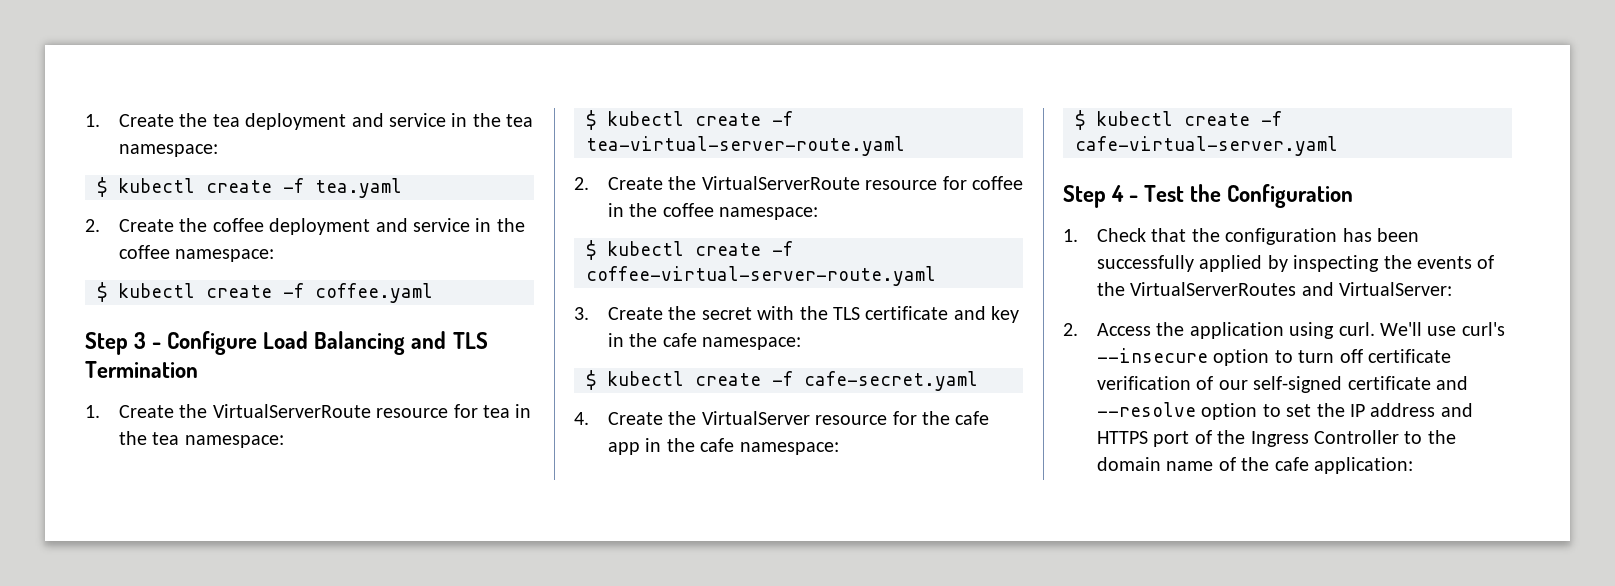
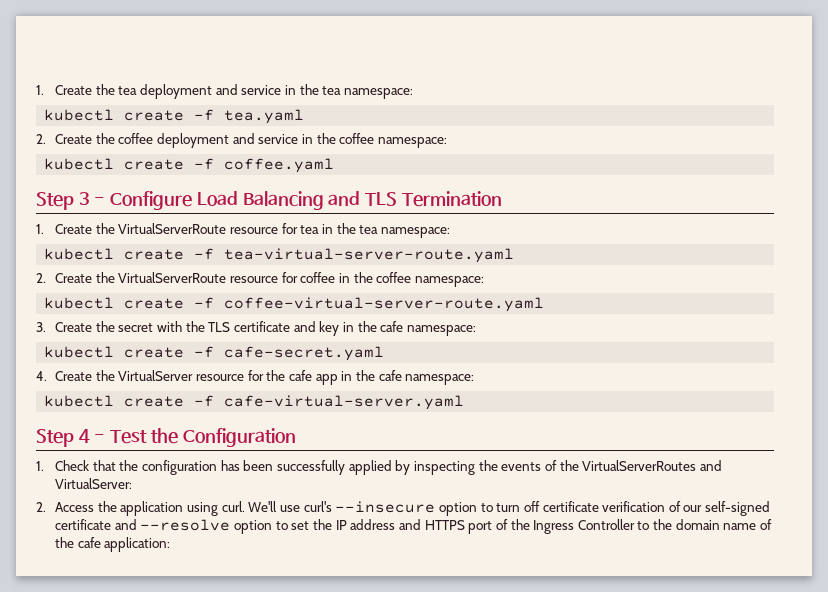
- $ kubectl create -f tea.yaml
+ kubectl create -f tea.yaml
- $ kubectl create -f coffee.yaml
+ kubectl create -f coffee.yaml
- $ kubectl create -f tea-virtual-server-route.yaml
+ kubectl create -f tea-virtual-server-route.yaml
- $ kubectl create -f coffee-virtual-server-route.yaml
+ kubectl create -f coffee-virtual-server-route.yaml
- $ kubectl create -f cafe-secret.yaml
+ kubectl create -f cafe-secret.yaml
- $ kubectl create -f cafe-virtual-server.yaml
+ kubectl create -f cafe-virtual-server.yaml

